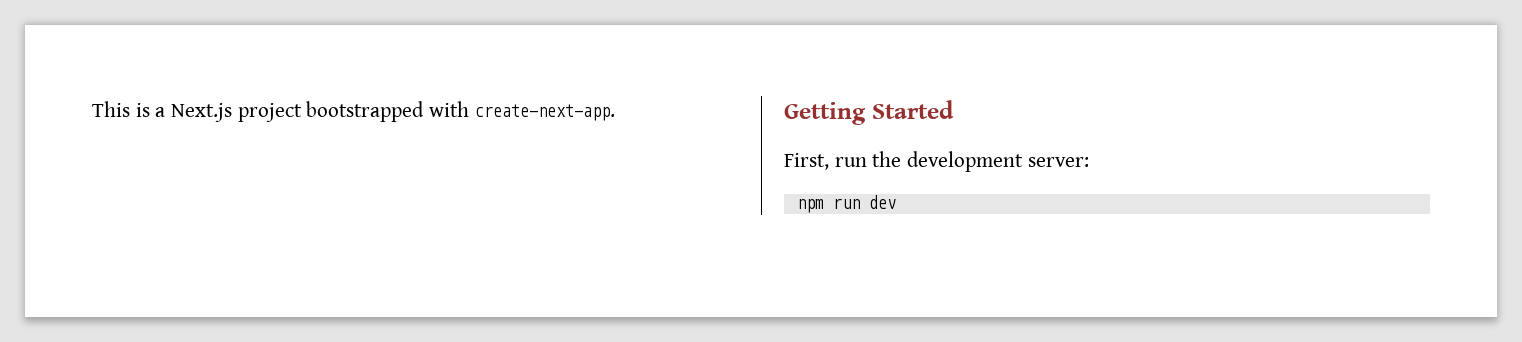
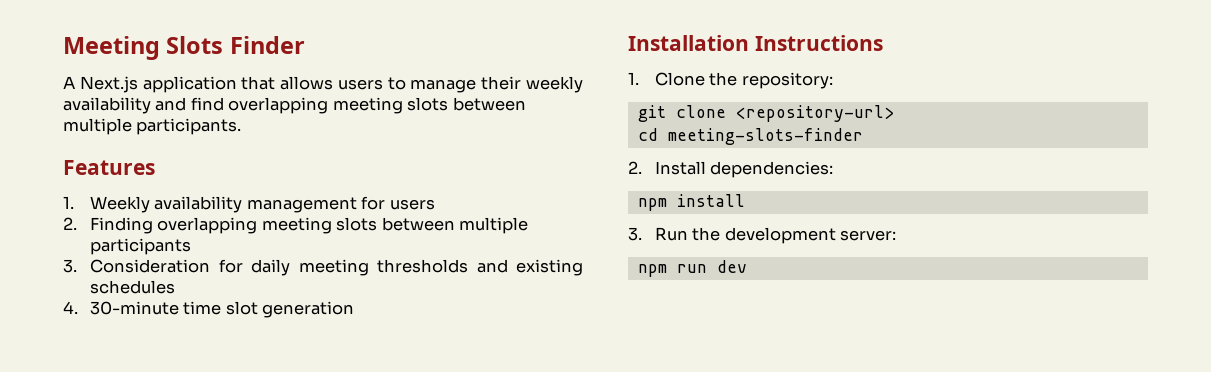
- This is a Next.js project bootstrapped with create-next-app.
- Getting Started
- First, run the development server:
+ Meeting Slots Finder
+ A Next.js application that allows users to manage their weekly availability and find overlapping meeting slots between multiple participants.
+ Features
+ 1. Weekly availability management for users
+ 2. Finding overlapping meeting slots between multiple participants
+ 3. Consideration for daily meeting thresholds and existing schedules
+ 4. 30-minute time slot generation
+ Installation Instructions
+ 1. Clone the repository:
+ git clone <repository-url>
+ cd meeting-slots-finder
+ 2. Install dependencies:
+ npm install
+ 3. Run the development server:

